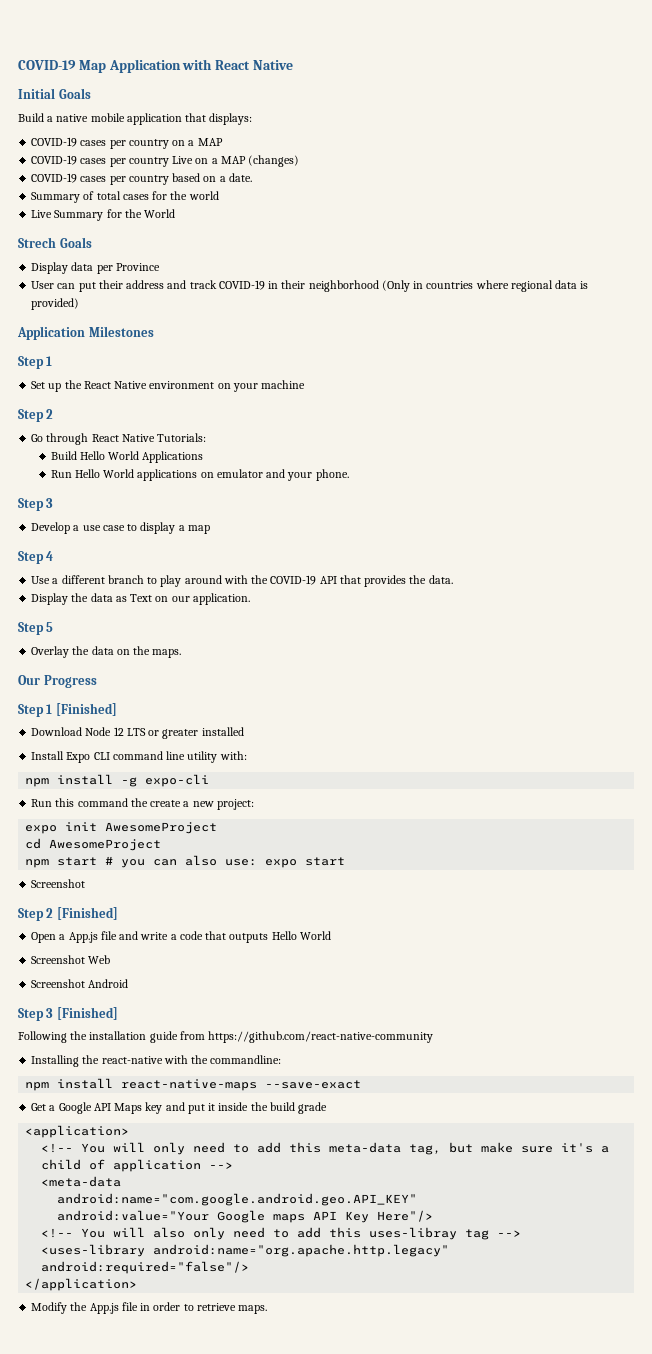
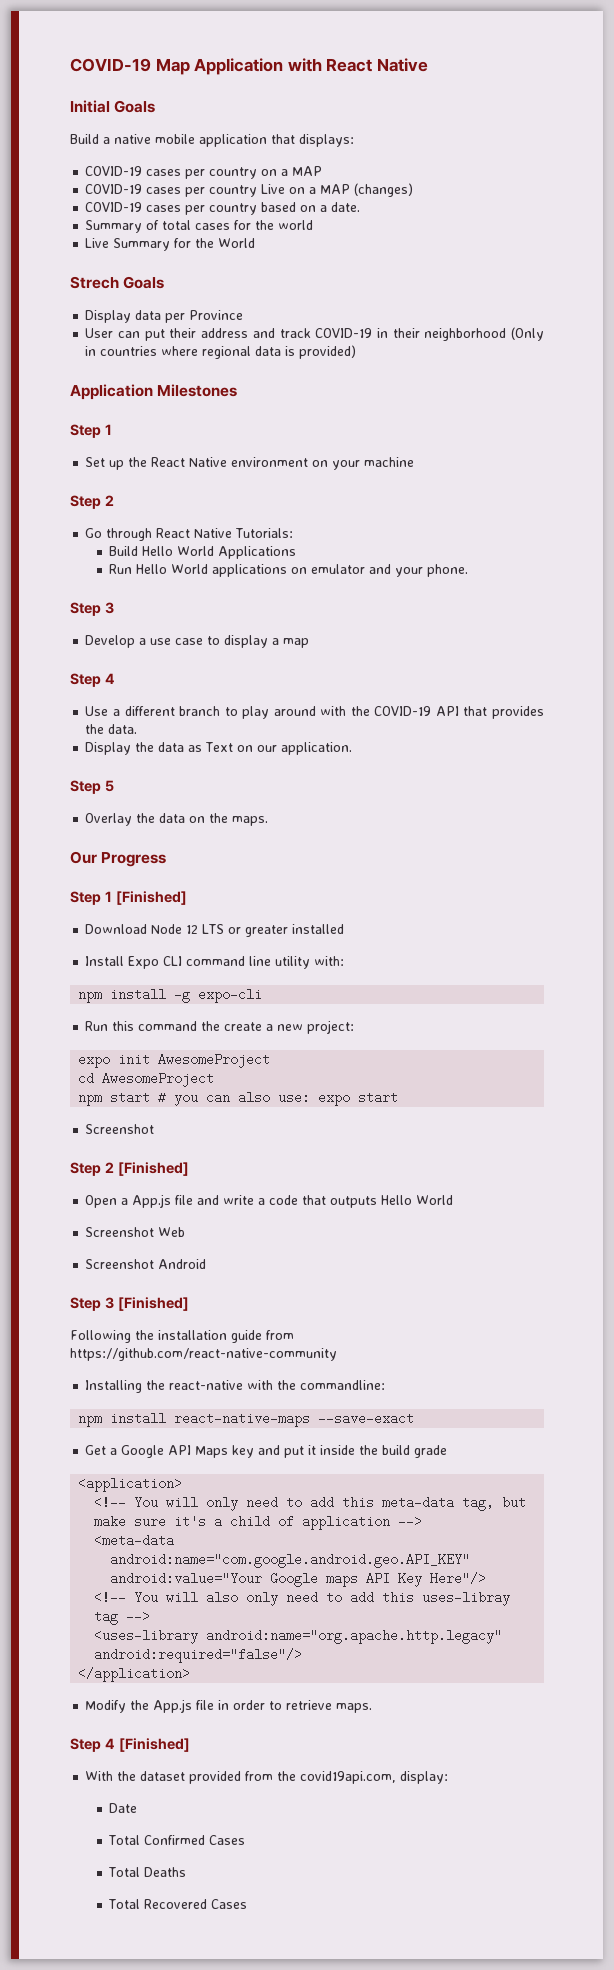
+ Step 4 [Finished]
+ With the dataset provided from the covid19api.com, display:
+ Date
+ Total Confirmed Cases
+ Total Deaths
+ Total Recovered Cases

